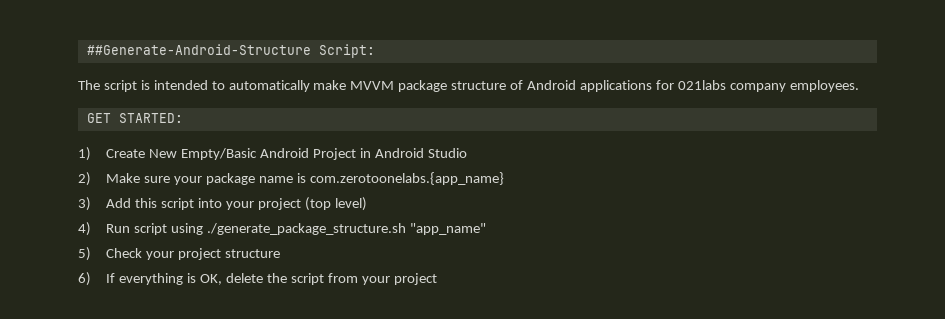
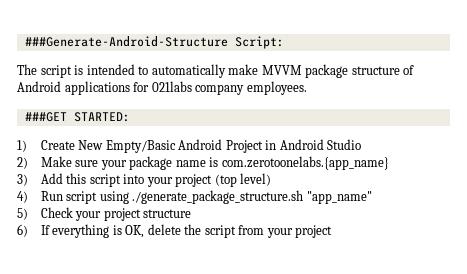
- ##Generate-Android-Structure Script:
+ ###Generate-Android-Structure Script:
- GET STARTED:
+ ###GET STARTED:

